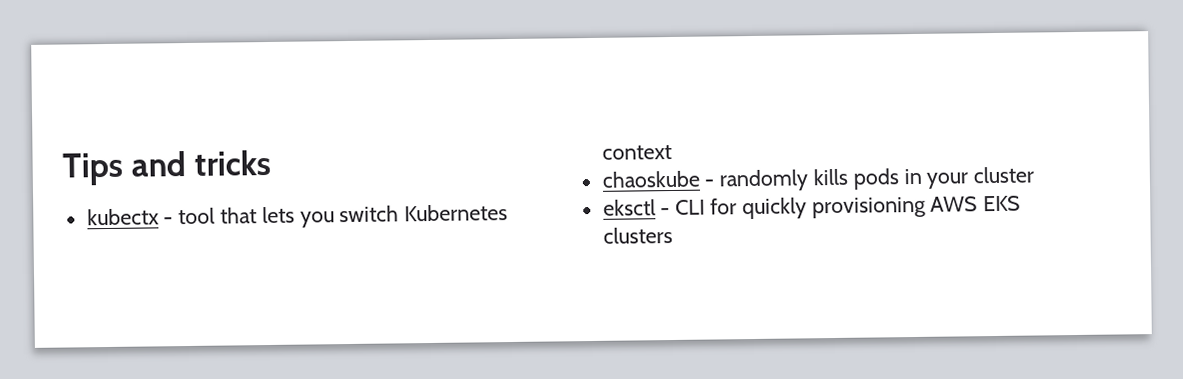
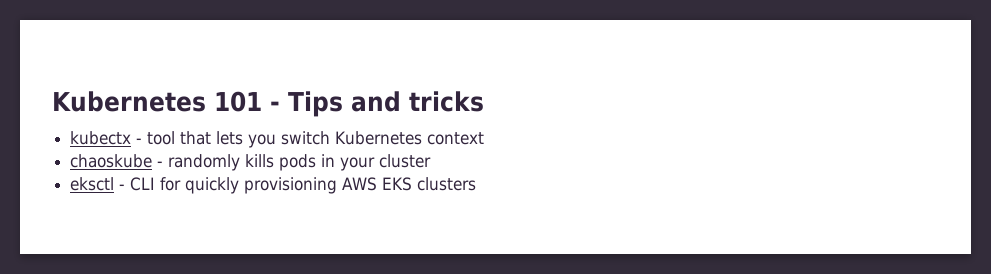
- Tips and tricks
+ Kubernetes 101 - Tips and tricks

